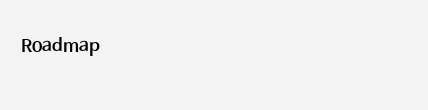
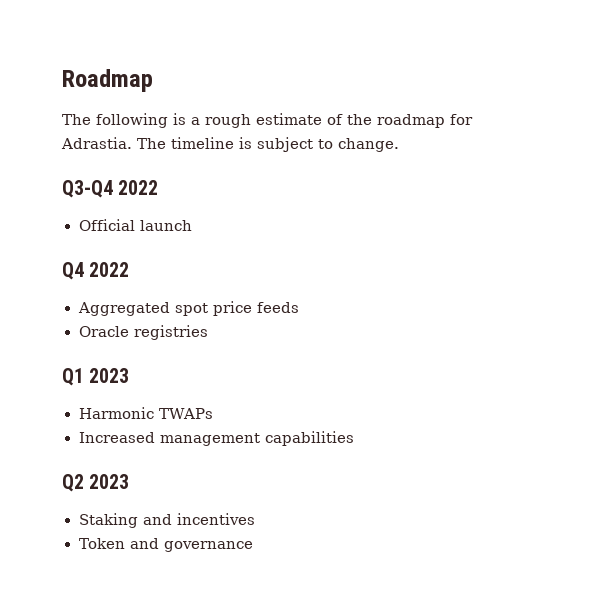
+ The following is a rough estimate of the roadmap for Adrastia. The timeline is subject to change.
+ Q3-Q4 2022
+ Official launch
+ Q4 2022
+ Aggregated spot price feeds
+ Oracle registries
+ Q1 2023
+ Harmonic TWAPs
+ Increased management capabilities
+ Q2 2023
+ Staking and incentives
+ Token and governance

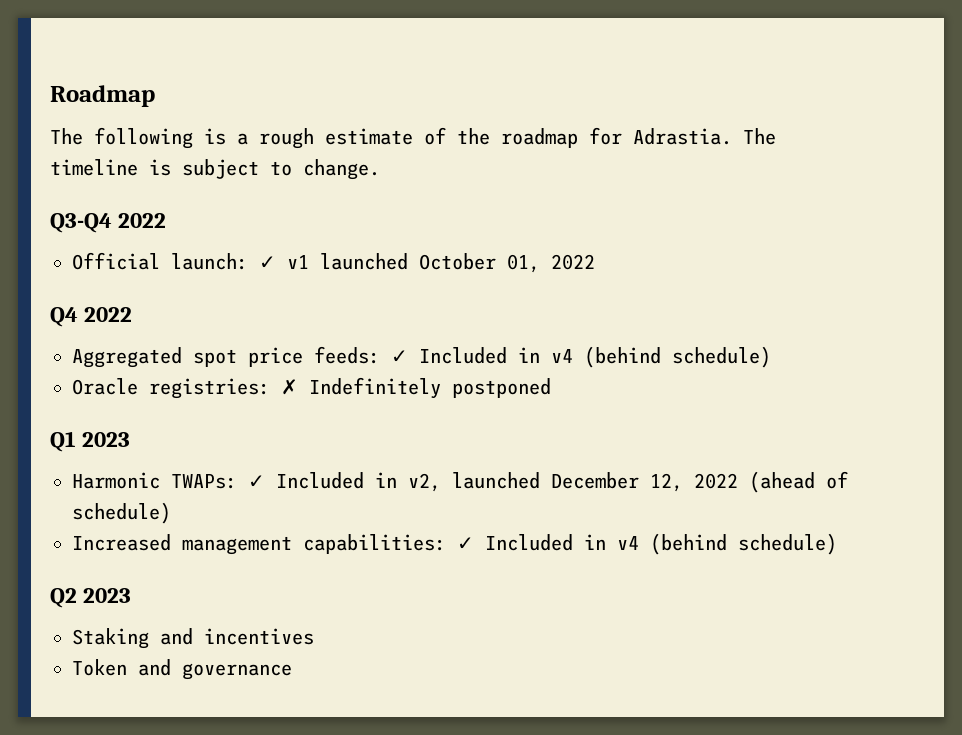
- Official launch
+ Official launch: ✓ v1 launched October 01, 2022
- Aggregated spot price feeds
- Oracle registries
+ Aggregated spot price feeds: ✓ Included in v4 (behind schedule)
+ Oracle registries: ✗ Indefinitely postponed
  Q1 2023
- Harmonic TWAPs
- Increased management capabilities
+ Harmonic TWAPs: ✓ Included in v2, launched December 12, 2022 (ahead of schedule)
+ Increased management capabilities: ✓ Included in v4 (behind schedule)

